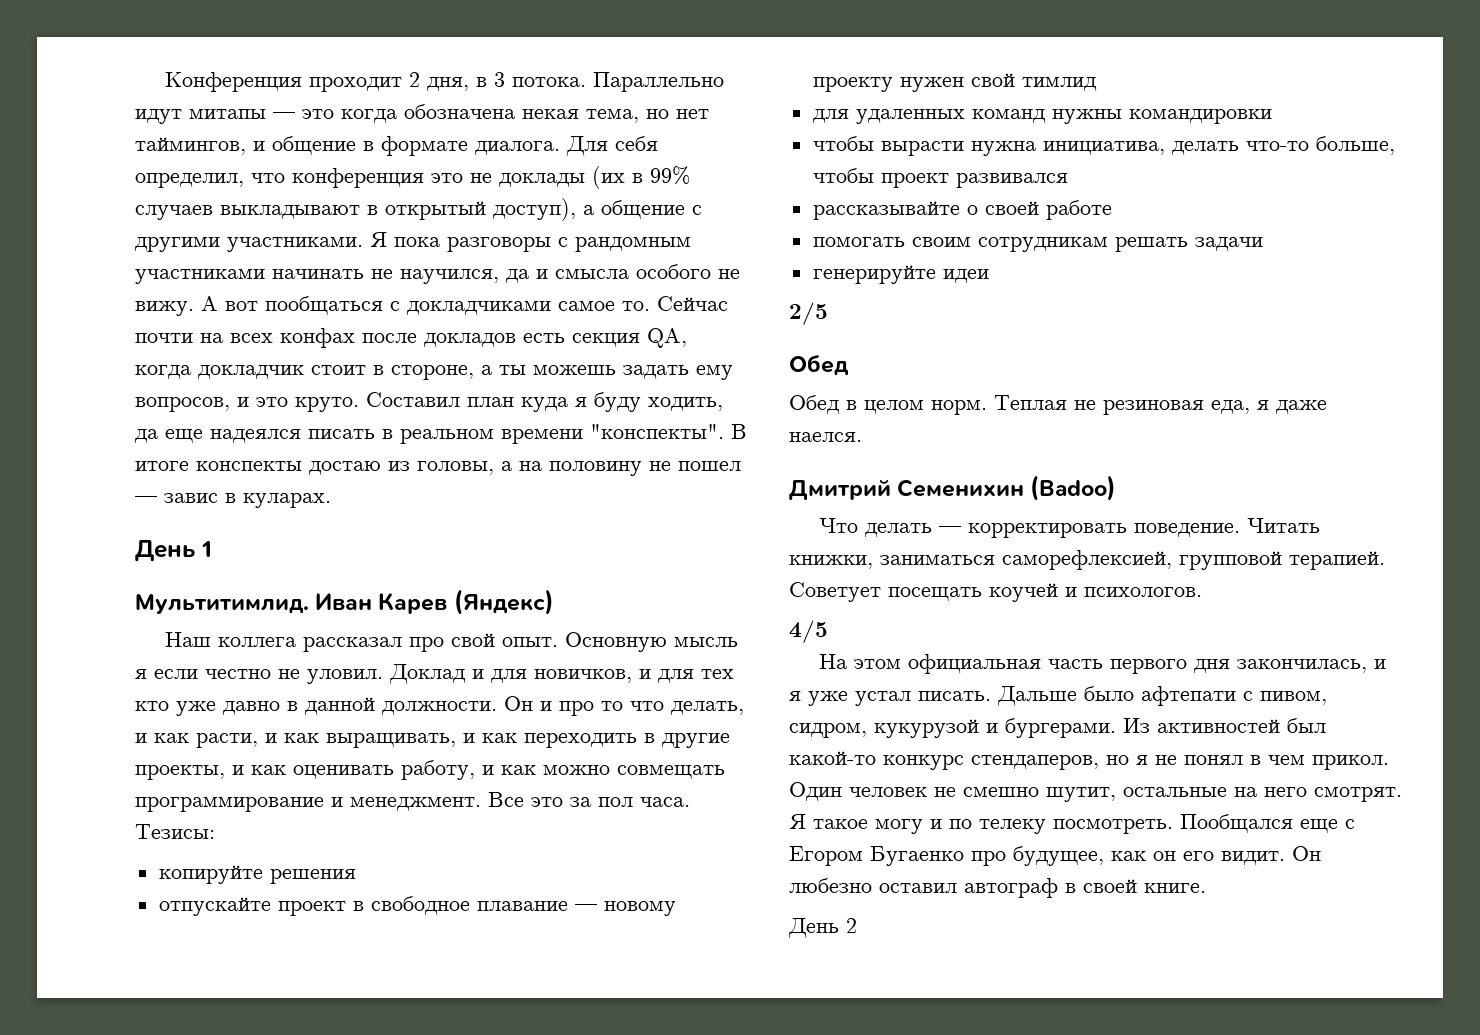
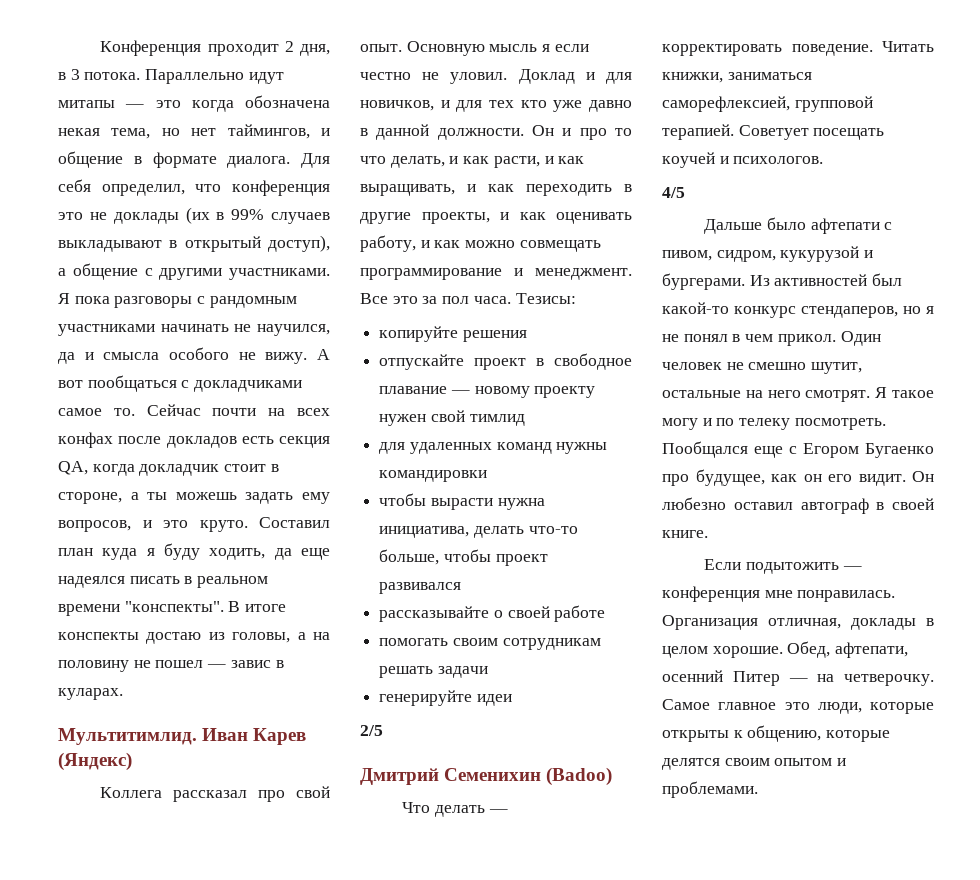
- День 1
- Наш коллега рассказал про свой опыт.
+ Коллега рассказал про свой опыт.
  2/5
- Обед
- Обед в целом норм. Теплая не резиновая еда, я даже наелся.
- На этом официальная часть первого дня закончилась, и я уже устал писать.
- День 2
+ Если подытожить — конференция мне понравилась. Организация отличная, доклады в целом хорошие. Обед, афтепати, осенний Питер — на четверочку. Самое главное это люди, которые открыты к общению, которые делятся своим опытом и проблемами.

